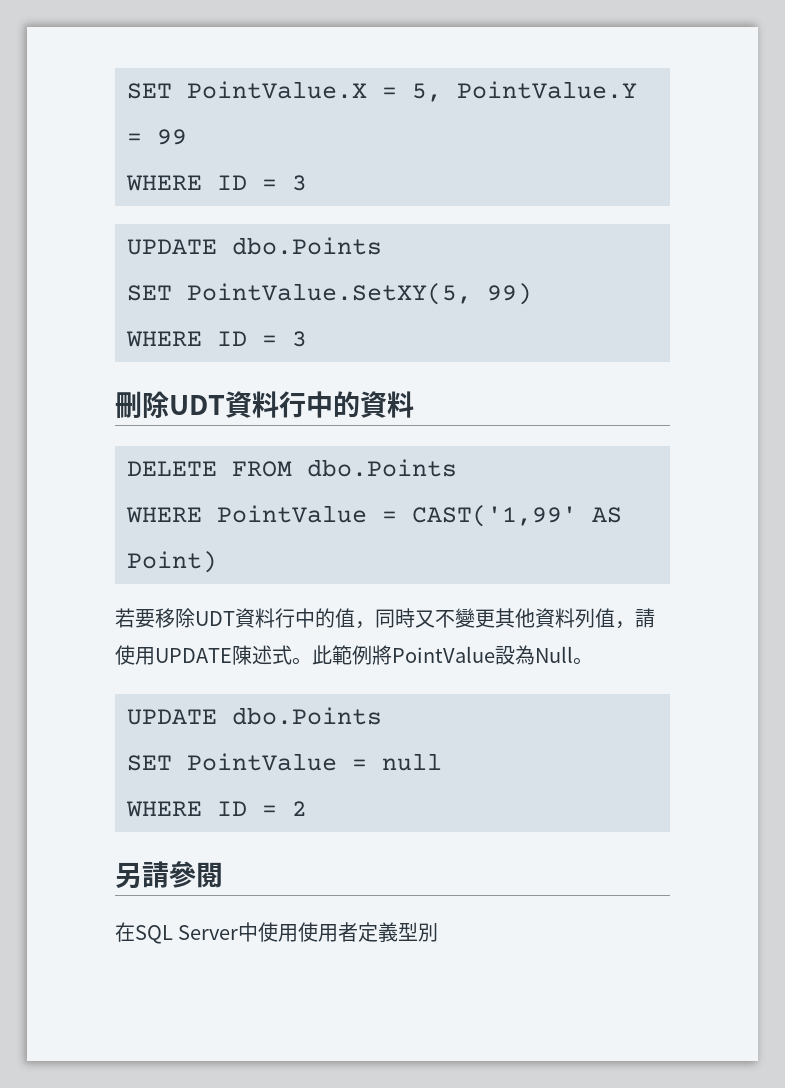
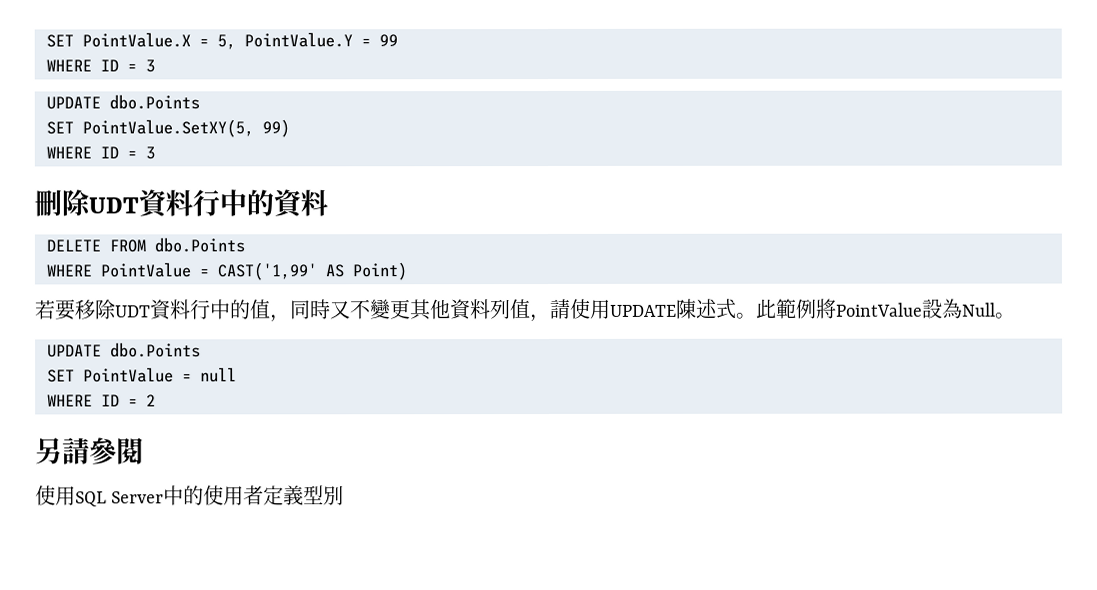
- 在SQL Server中使用使用者定義型別
+ 使用SQL Server中的使用者定義型別

